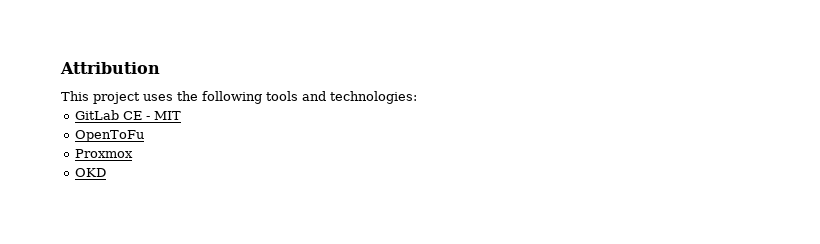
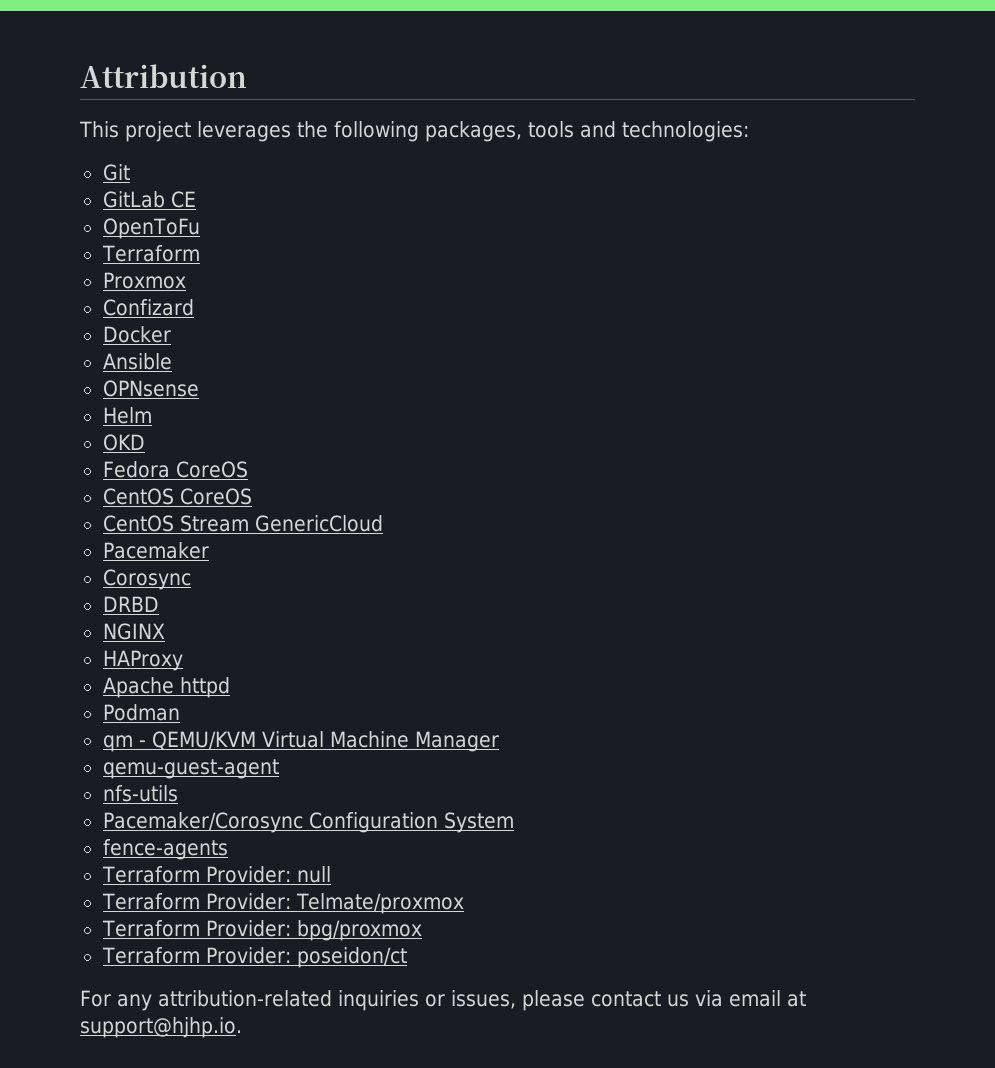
- This project uses the following tools and technologies:
+ This project leverages the following packages, tools and technologies:
+ Git
- GitLab CE - MIT
+ GitLab CE
  OpenToFu
+ Terraform
+ Confizard
+ Docker
+ Ansible
+ OPNsense
+ Helm
  OKD
+ Fedora CoreOS
+ CentOS CoreOS
+ CentOS Stream GenericCloud
+ Pacemaker
+ Corosync
+ DRBD
+ NGINX
+ HAProxy
+ Apache httpd
+ Podman
+ qm - QEMU/KVM Virtual Machine Manager
+ qemu-guest-agent
+ nfs-utils
+ Pacemaker/Corosync Configuration System
+ fence-agents
+ Terraform Provider: null
+ Terraform Provider: Telmate/proxmox
+ Terraform Provider: bpg/proxmox
+ Terraform Provider: poseidon/ct
+ For any attribution-related inquiries or issues, please contact us via email at support@hjhp.io.

